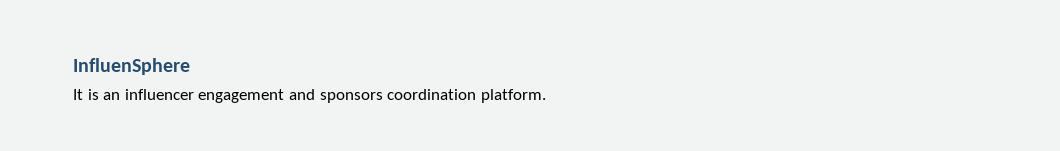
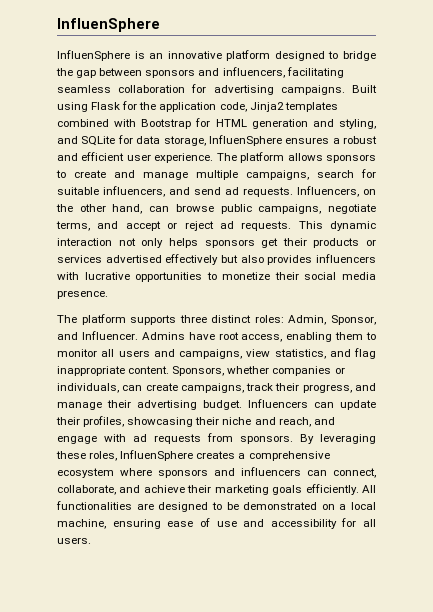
- It is an influencer engagement and sponsors coordination platform.
+ InfluenSphere is an innovative platform designed to bridge the gap between sponsors and influencers, facilitating seamless collaboration for advertising campaigns. Built using Flask for the application code, Jinja2 templates combined with Bootstrap for HTML generation and styling, and SQLite for data storage, InfluenSphere ensures a robust and efficient user experience. The platform allows sponsors to create and manage multiple campaigns, search for suitable influencers, and send ad requests. Influencers, on the other hand, can browse public campaigns, negotiate terms, and accept or reject ad requests. This dynamic interaction not only helps sponsors get their products or services advertised effectively but also provides influencers with lucrative opportunities to monetize their social media presence.
+ The platform supports three distinct roles: Admin, Sponsor, and Influencer. Admins have root access, enabling them to monitor all users and campaigns, view statistics, and flag inappropriate content. Sponsors, whether companies or individuals, can create campaigns, track their progress, and manage their advertising budget. Influencers can update their profiles, showcasing their niche and reach, and engage with ad requests from sponsors. By leveraging these roles, InfluenSphere creates a comprehensive ecosystem where sponsors and influencers can connect, collaborate, and achieve their marketing goals efficiently. All functionalities are designed to be demonstrated on a local machine, ensuring ease of use and accessibility for all users.

